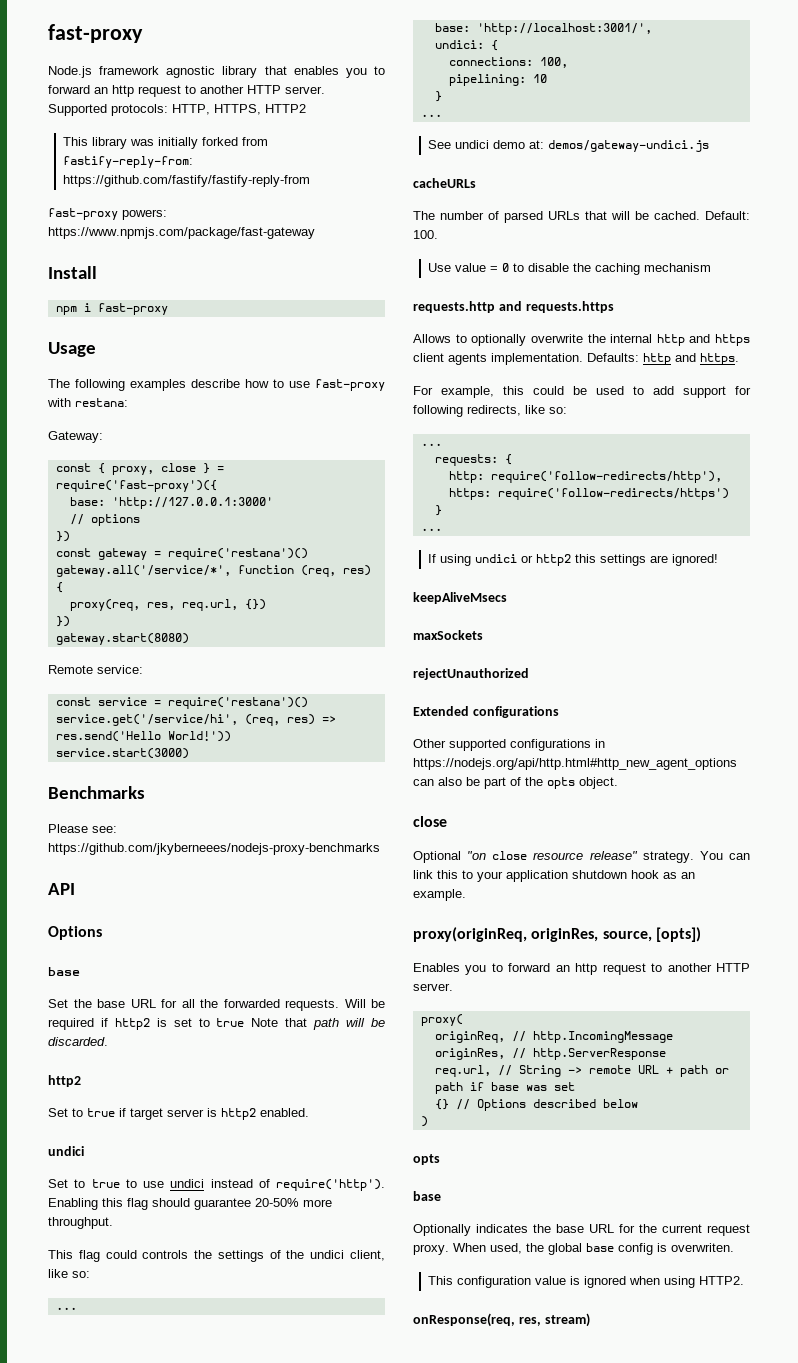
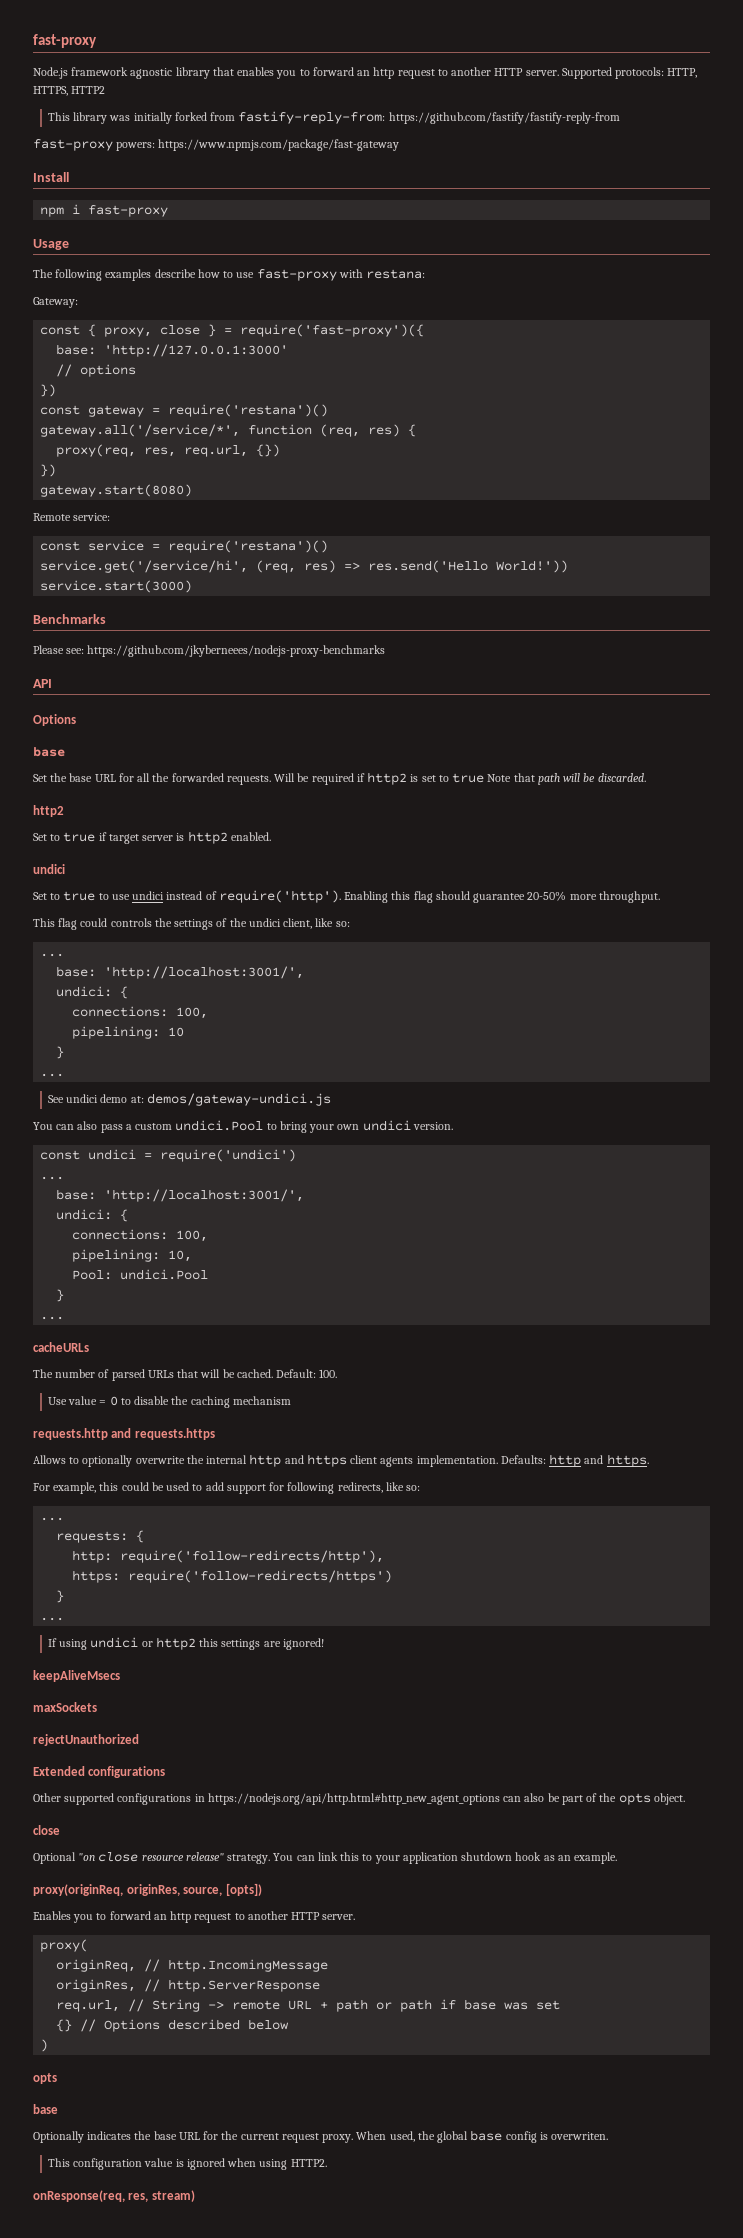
+ You can also pass a custom undici.Pool to bring your own undici version.
+ const undici = require('undici')
+ ...
+ base: 'http://localhost:3001/',
+ undici: {
+ connections: 100,
+ pipelining: 10,
+ Pool: undici.Pool
+ }
+ ...

